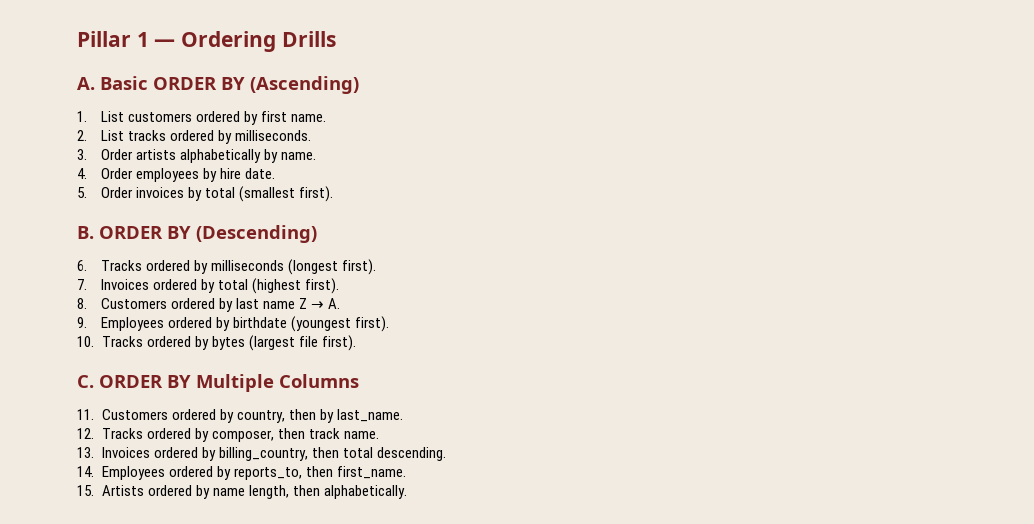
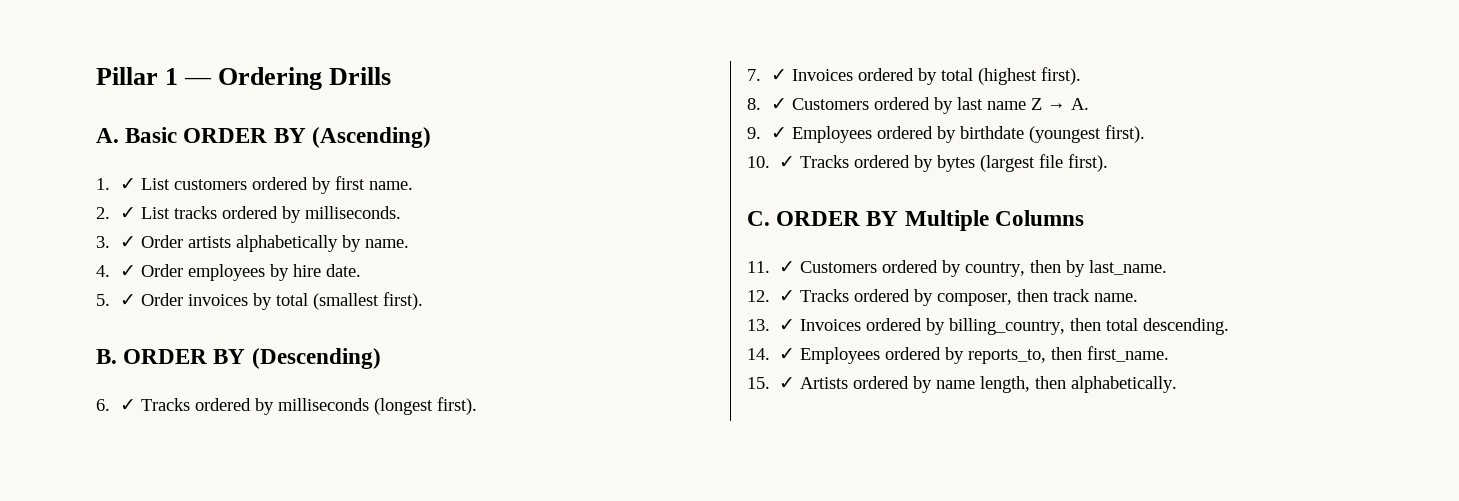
- 1. List customers ordered by first name.
+ 1. ✓ List customers ordered by first name.
- 2. List tracks ordered by milliseconds.
+ 2. ✓ List tracks ordered by milliseconds.
- 3. Order artists alphabetically by name.
+ 3. ✓ Order artists alphabetically by name.
- 4. Order employees by hire date.
+ 4. ✓ Order employees by hire date.
- 5. Order invoices by total (smallest first).
+ 5. ✓ Order invoices by total (smallest first).
- 6. Tracks ordered by milliseconds (longest first).
+ 6. ✓ Tracks ordered by milliseconds (longest first).
- 7. Invoices ordered by total (highest first).
+ 7. ✓ Invoices ordered by total (highest first).
- 8. Customers ordered by last name Z → A.
+ 8. ✓ Customers ordered by last name Z → A.
- 9. Employees ordered by birthdate (youngest first).
+ 9. ✓ Employees ordered by birthdate (youngest first).
- 10. Tracks ordered by bytes (largest file first).
+ 10. ✓ Tracks ordered by bytes (largest file first).
- 11. Customers ordered by country, then by last_name.
+ 11. ✓ Customers ordered by country, then by last_name.
- 12. Tracks ordered by composer, then track name.
+ 12. ✓ Tracks ordered by composer, then track name.
- 13. Invoices ordered by billing_country, then total descending.
+ 13. ✓ Invoices ordered by billing_country, then total descending.
- 14. Employees ordered by reports_to, then first_name.
+ 14. ✓ Employees ordered by reports_to, then first_name.
- 15. Artists ordered by name length, then alphabetically.
+ 15. ✓ Artists ordered by name length, then alphabetically.

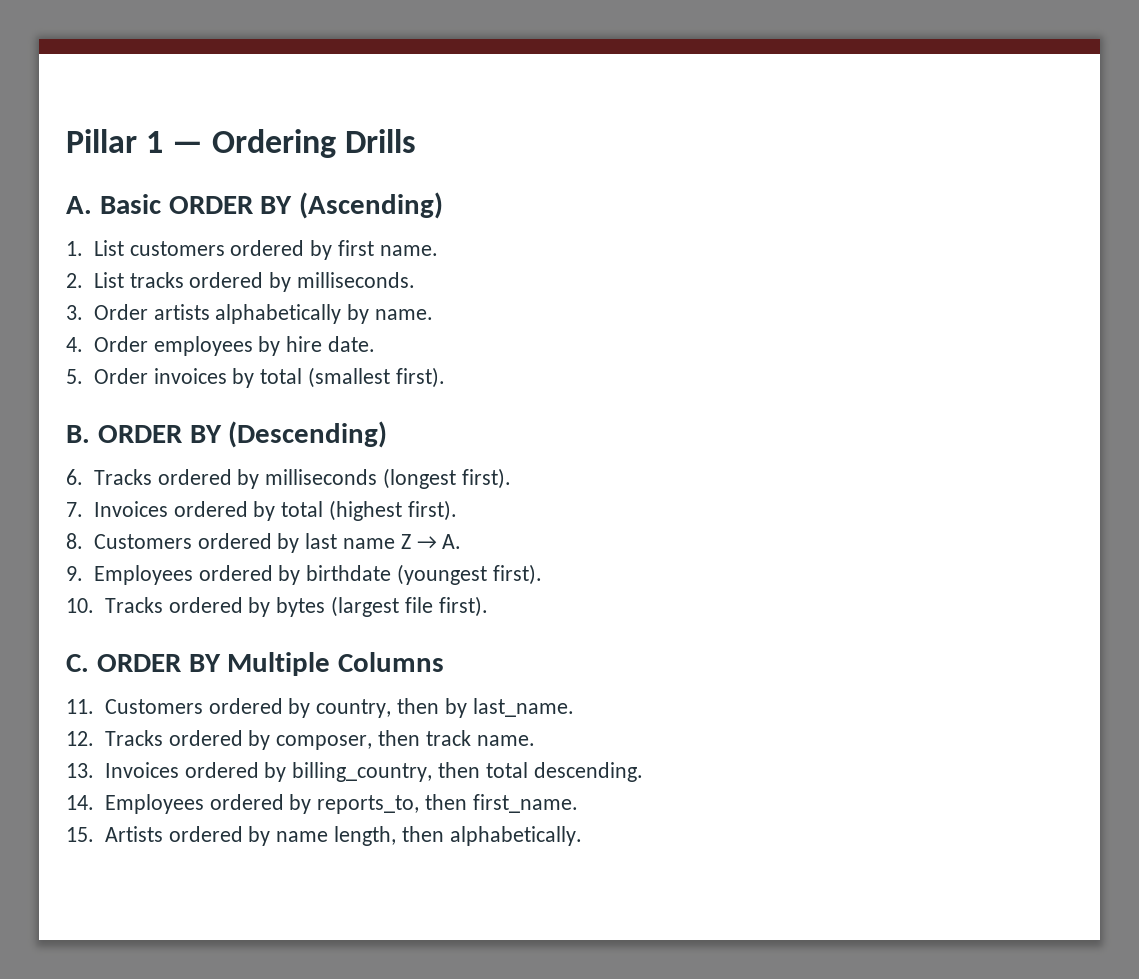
- 1. ✓ List customers ordered by first name.
+ 1. List customers ordered by first name.
- 2. ✓ List tracks ordered by milliseconds.
+ 2. List tracks ordered by milliseconds.
- 3. ✓ Order artists alphabetically by name.
+ 3. Order artists alphabetically by name.
- 4. ✓ Order employees by hire date.
+ 4. Order employees by hire date.
- 5. ✓ Order invoices by total (smallest first).
+ 5. Order invoices by total (smallest first).
- 6. ✓ Tracks ordered by milliseconds (longest first).
+ 6. Tracks ordered by milliseconds (longest first).
- 7. ✓ Invoices ordered by total (highest first).
+ 7. Invoices ordered by total (highest first).
- 8. ✓ Customers ordered by last name Z → A.
+ 8. Customers ordered by last name Z → A.
- 9. ✓ Employees ordered by birthdate (youngest first).
+ 9. Employees ordered by birthdate (youngest first).
- 10. ✓ Tracks ordered by bytes (largest file first).
+ 10. Tracks ordered by bytes (largest file first).
- 11. ✓ Customers ordered by country, then by last_name.
+ 11. Customers ordered by country, then by last_name.
- 12. ✓ Tracks ordered by composer, then track name.
+ 12. Tracks ordered by composer, then track name.
- 13. ✓ Invoices ordered by billing_country, then total descending.
+ 13. Invoices ordered by billing_country, then total descending.
- 14. ✓ Employees ordered by reports_to, then first_name.
+ 14. Employees ordered by reports_to, then first_name.
- 15. ✓ Artists ordered by name length, then alphabetically.
+ 15. Artists ordered by name length, then alphabetically.

